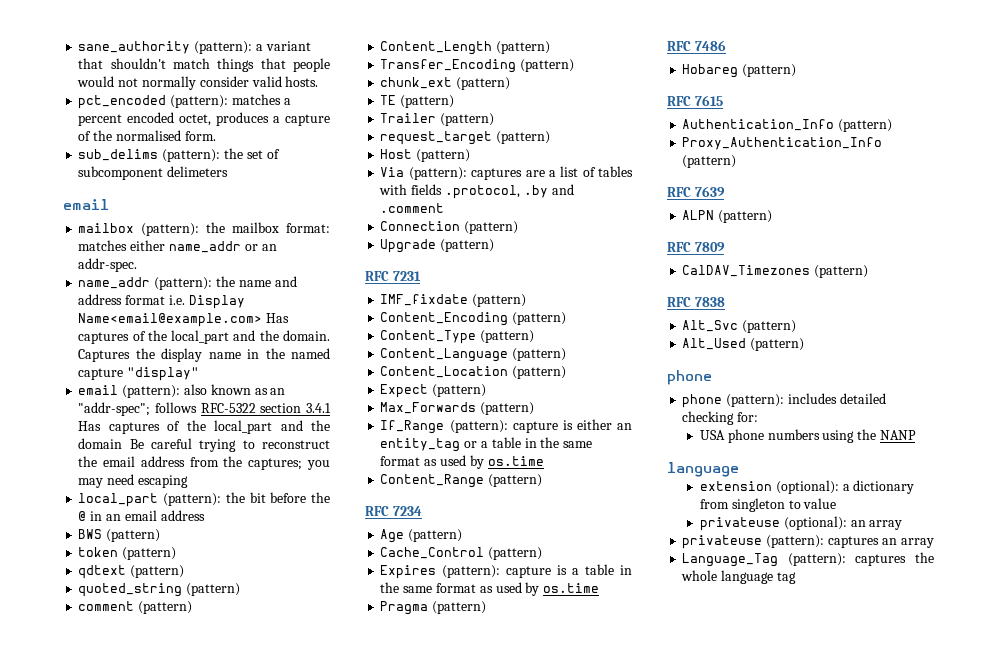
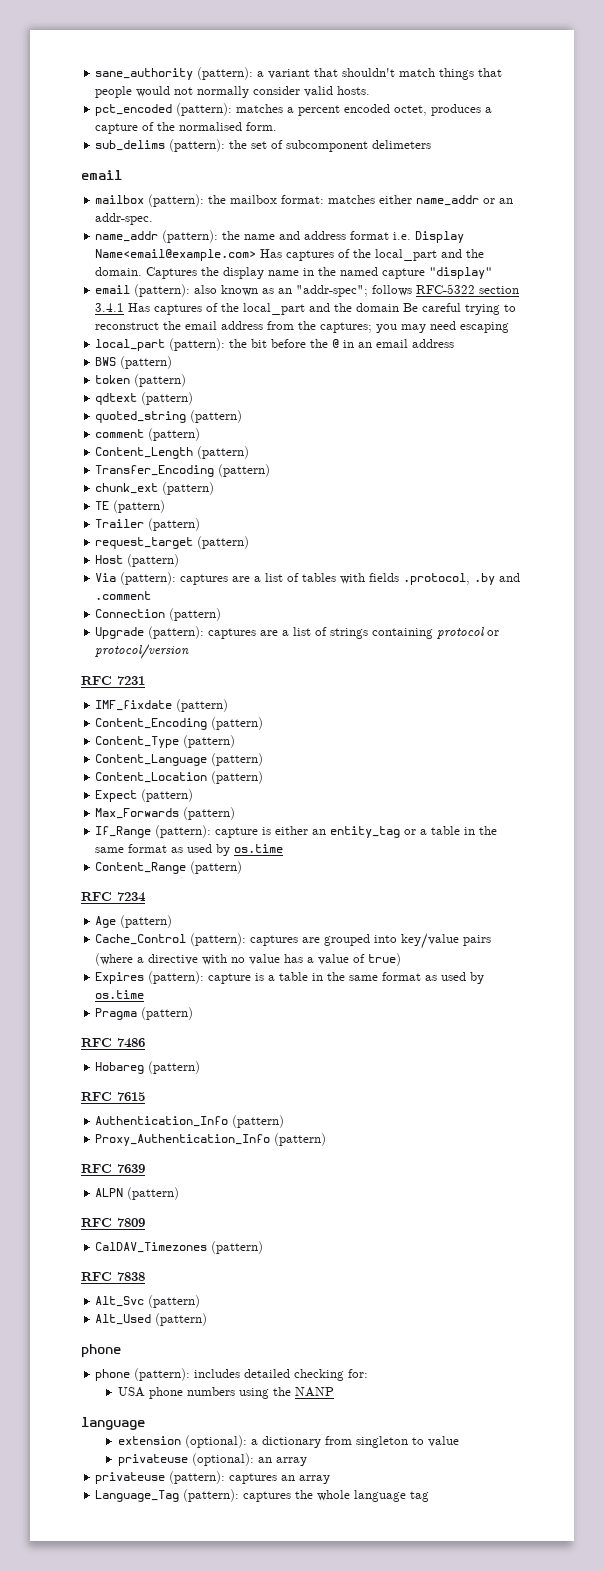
- Upgrade (pattern)
+ Upgrade (pattern): captures are a list of strings containing protocol or protocol/version
- Cache_Control (pattern)
+ Cache_Control (pattern): captures are grouped into key/value pairs (where a directive with no value has a value of true)

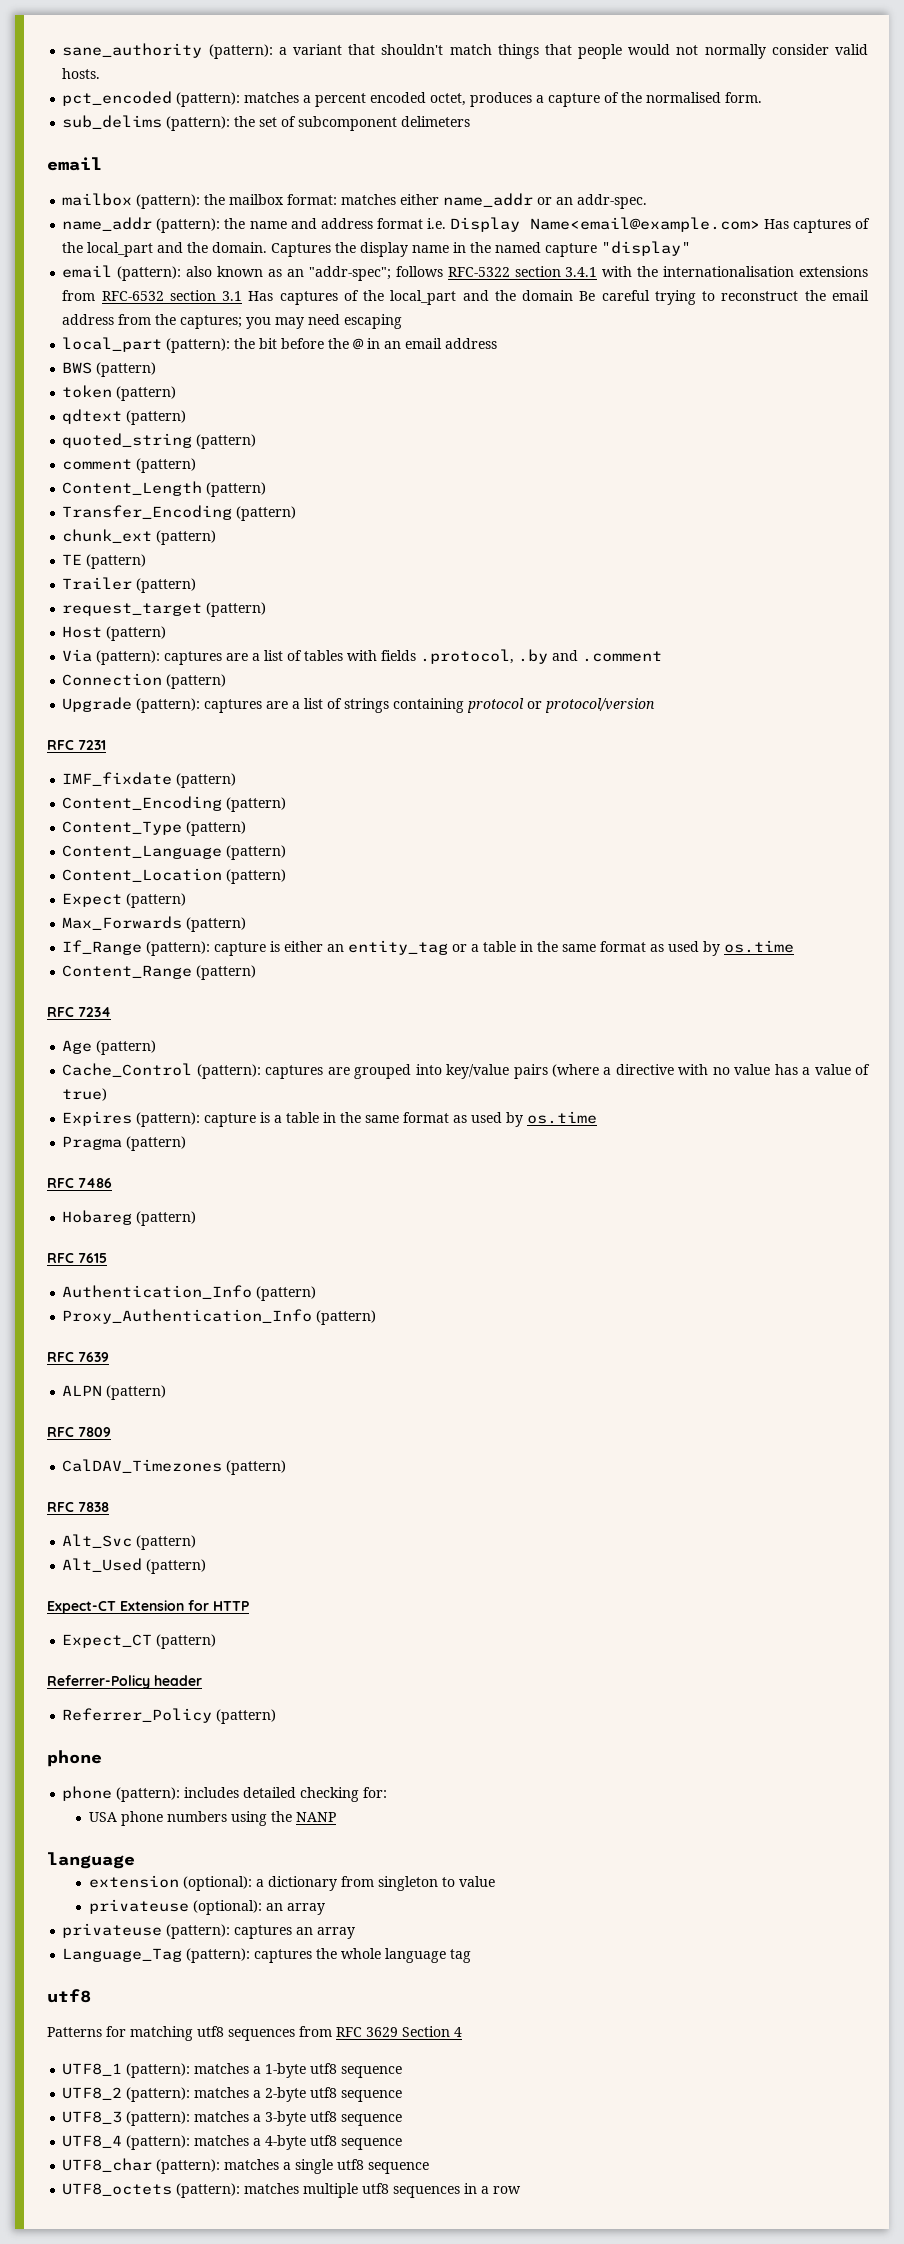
- email (pattern): also known as an "addr-spec"; follows RFC-5322 section 3.4.1 Has captures of the local_part and the domain Be careful trying to reconstruct the email address from the captures; you may need escaping
+ email (pattern): also known as an "addr-spec"; follows RFC-5322 section 3.4.1 with the internationalisation extensions from RFC-6532 section 3.1 Has captures of the local_part and the domain Be careful trying to reconstruct the email address from the captures; you may need escaping
+ Expect-CT Extension for HTTP
+ Expect_CT (pattern)
+ Referrer-Policy header
+ Referrer_Policy (pattern)
  Language_Tag (pattern): captures the whole language tag
+ utf8
+ Patterns for matching utf8 sequences from RFC 3629 Section 4
+ UTF8_1 (pattern): matches a 1-byte utf8 sequence
+ UTF8_2 (pattern): matches a 2-byte utf8 sequence
+ UTF8_3 (pattern): matches a 3-byte utf8 sequence
+ UTF8_4 (pattern): matches a 4-byte utf8 sequence
+ UTF8_char (pattern): matches a single utf8 sequence
+ UTF8_octets (pattern): matches multiple utf8 sequences in a row

